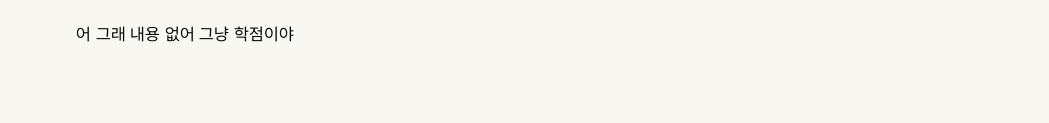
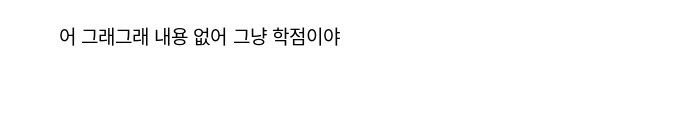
- 어 그래 내용 없어 그냥 학점이야
+ 어 그래그래 내용 없어 그냥 학점이야

